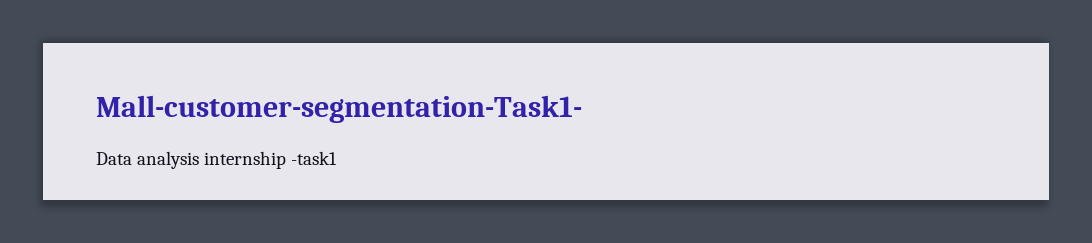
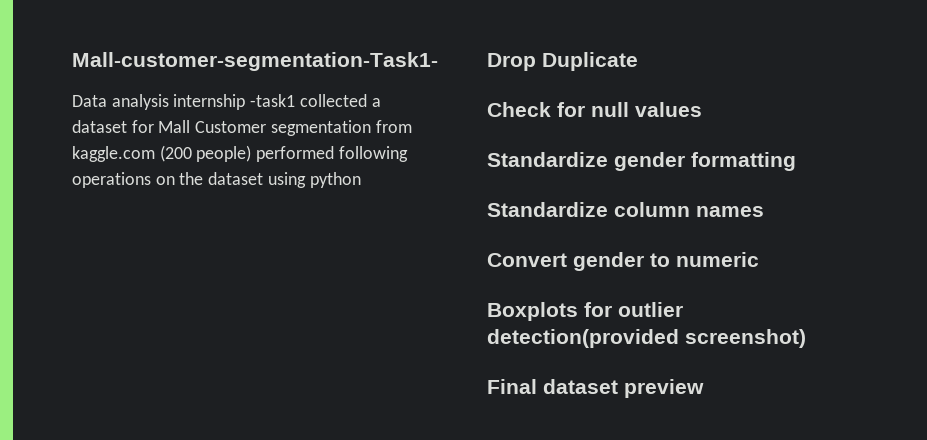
- Data analysis internship -task1
+ Data analysis internship -task1 collected a dataset for Mall Customer segmentation from kaggle.com (200 people) performed following operations on the dataset using python
+ Drop Duplicate
+ Check for null values
+ Standardize gender formatting
+ Standardize column names
+ Convert gender to numeric
+ Boxplots for outlier detection(provided screenshot)
+ Final dataset preview

